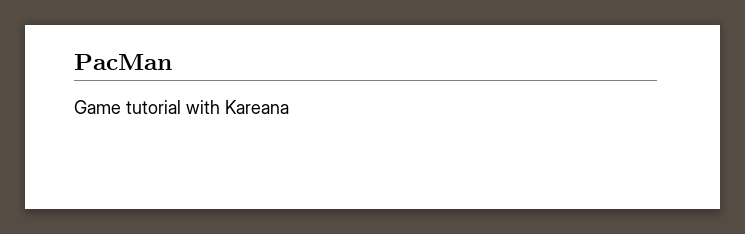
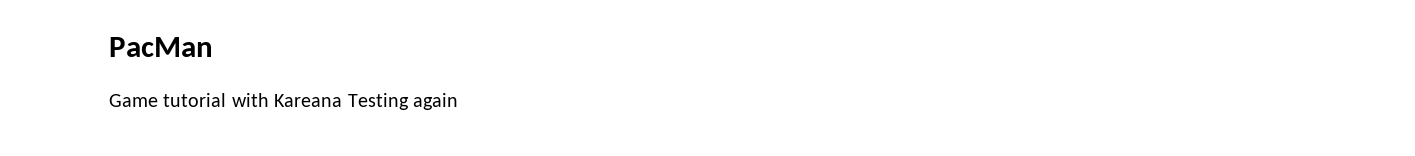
- Game tutorial with Kareana
+ Game tutorial with Kareana Testing again

